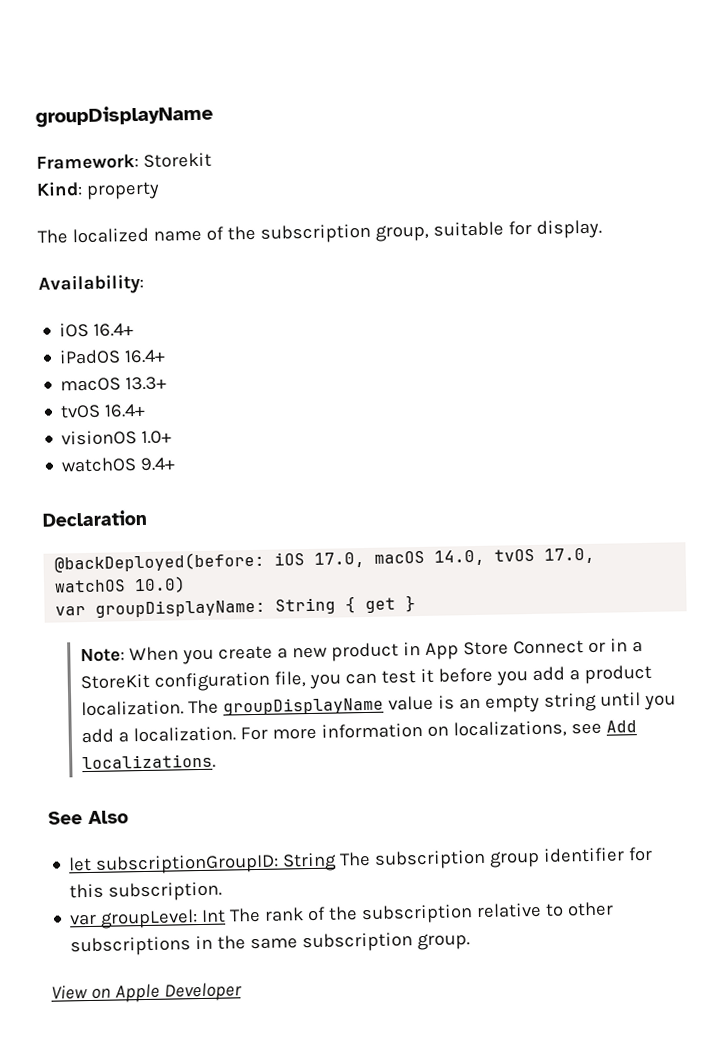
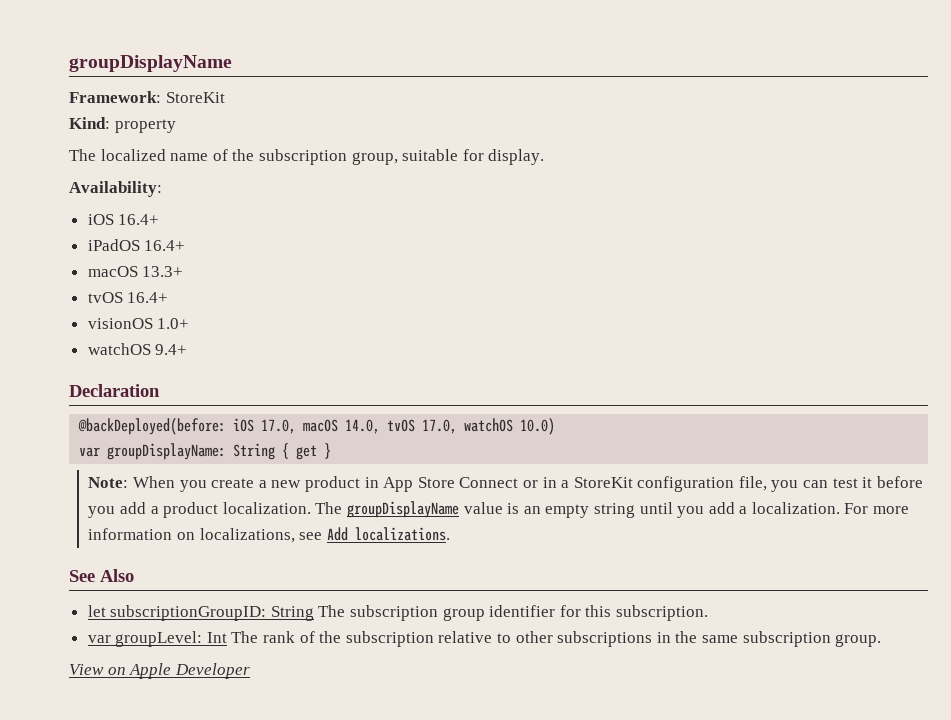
- Framework: Storekit
+ Framework: StoreKit

